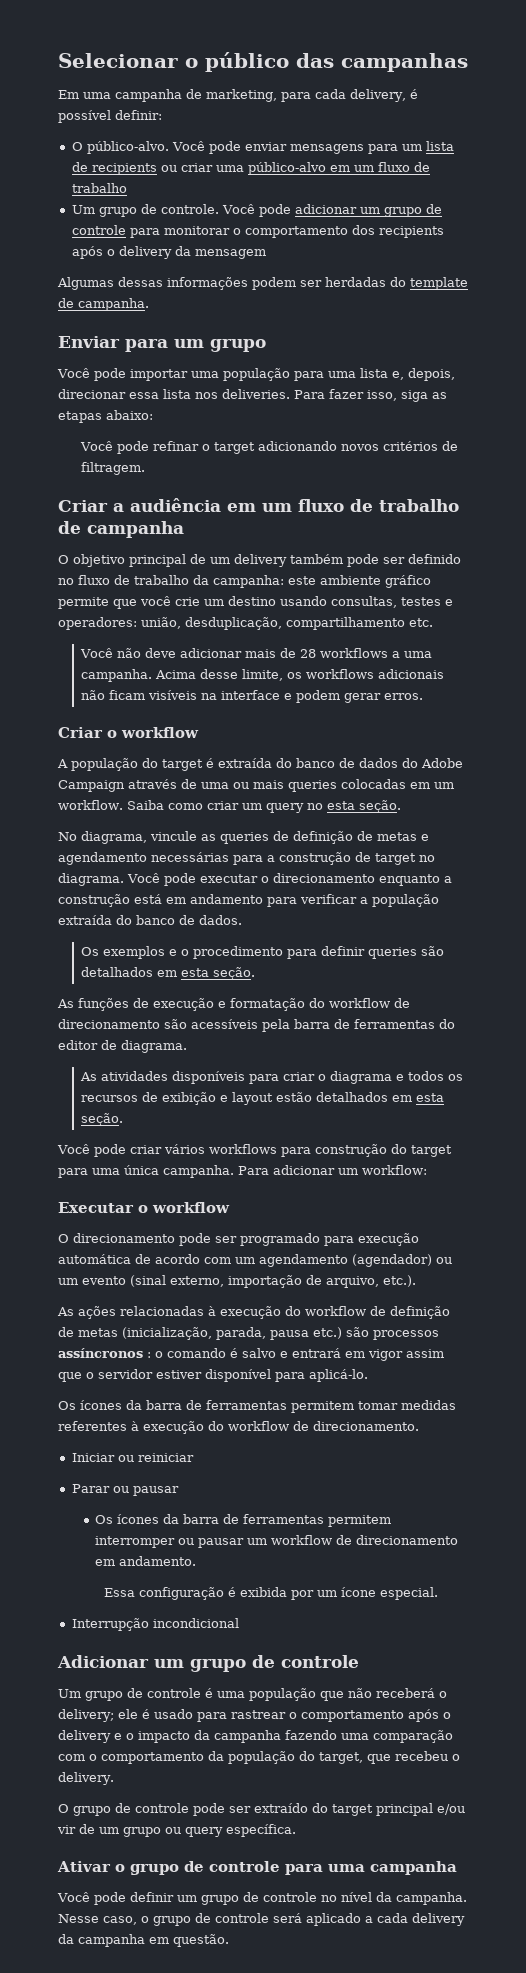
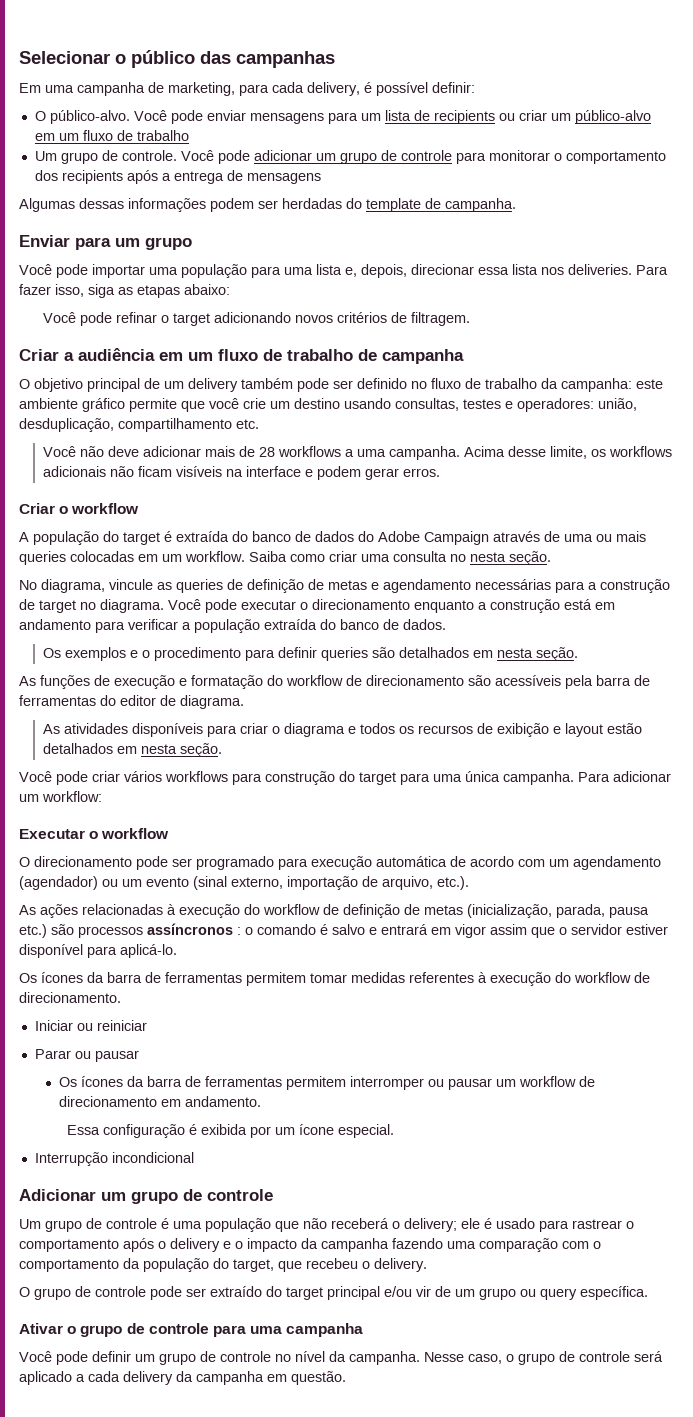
- Você pode enviar mensagens para um lista de recipients ou criar uma público-alvo em um fluxo de trabalho
+ Você pode enviar mensagens para um lista de recipients ou criar um público-alvo em um fluxo de trabalho
- Você pode adicionar um grupo de controle para monitorar o comportamento dos recipients após o delivery da mensagem
+ Você pode adicionar um grupo de controle para monitorar o comportamento dos recipients após a entrega de mensagens
- Saiba como criar um query no esta seção.
+ Saiba como criar uma consulta no nesta seção.
- Os exemplos e o procedimento para definir queries são detalhados em esta seção.
+ Os exemplos e o procedimento para definir queries são detalhados em nesta seção.
- As atividades disponíveis para criar o diagrama e todos os recursos de exibição e layout estão detalhados em esta seção.
+ As atividades disponíveis para criar o diagrama e todos os recursos de exibição e layout estão detalhados em nesta seção.

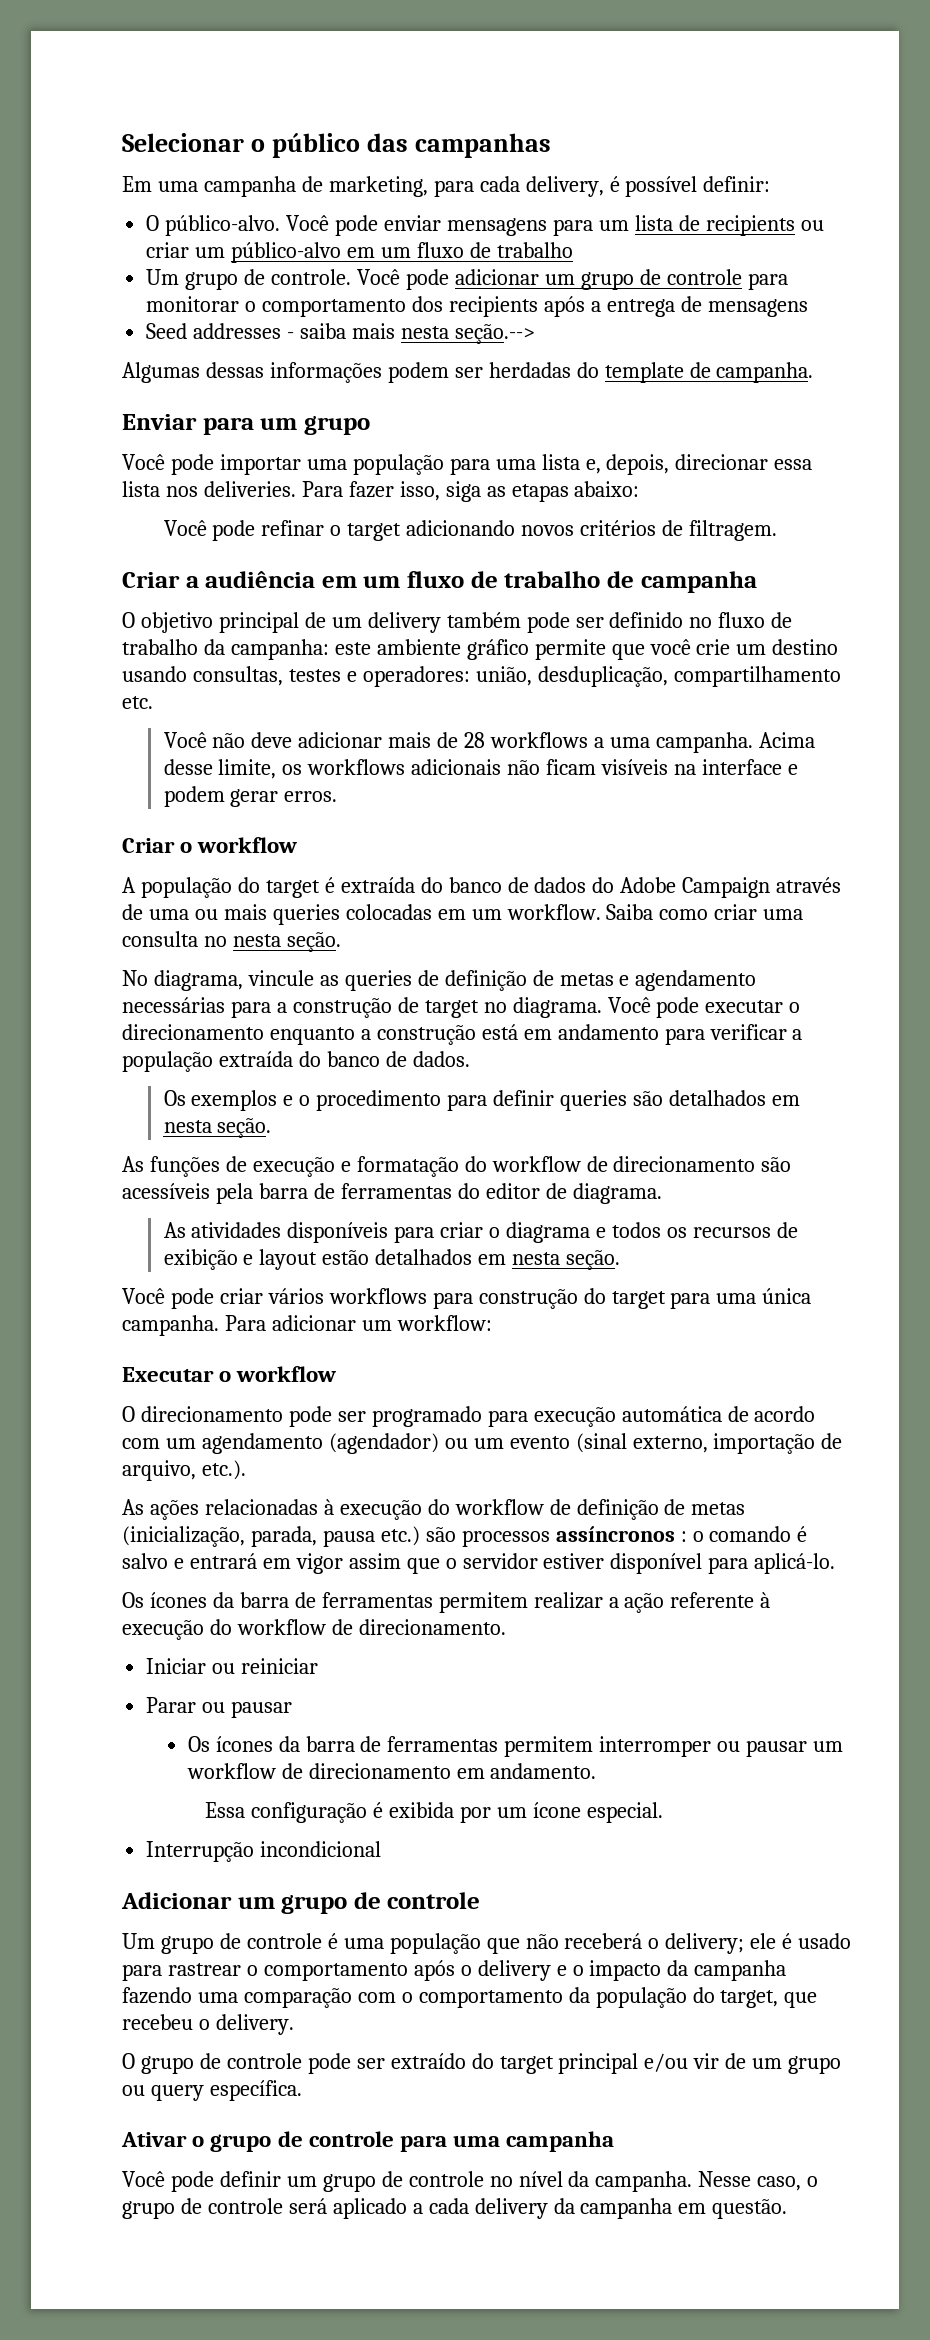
+ Seed addresses - saiba mais nesta seção.-->
- Os ícones da barra de ferramentas permitem tomar medidas referentes à execução do workflow de direcionamento.
+ Os ícones da barra de ferramentas permitem realizar a ação referente à execução do workflow de direcionamento.

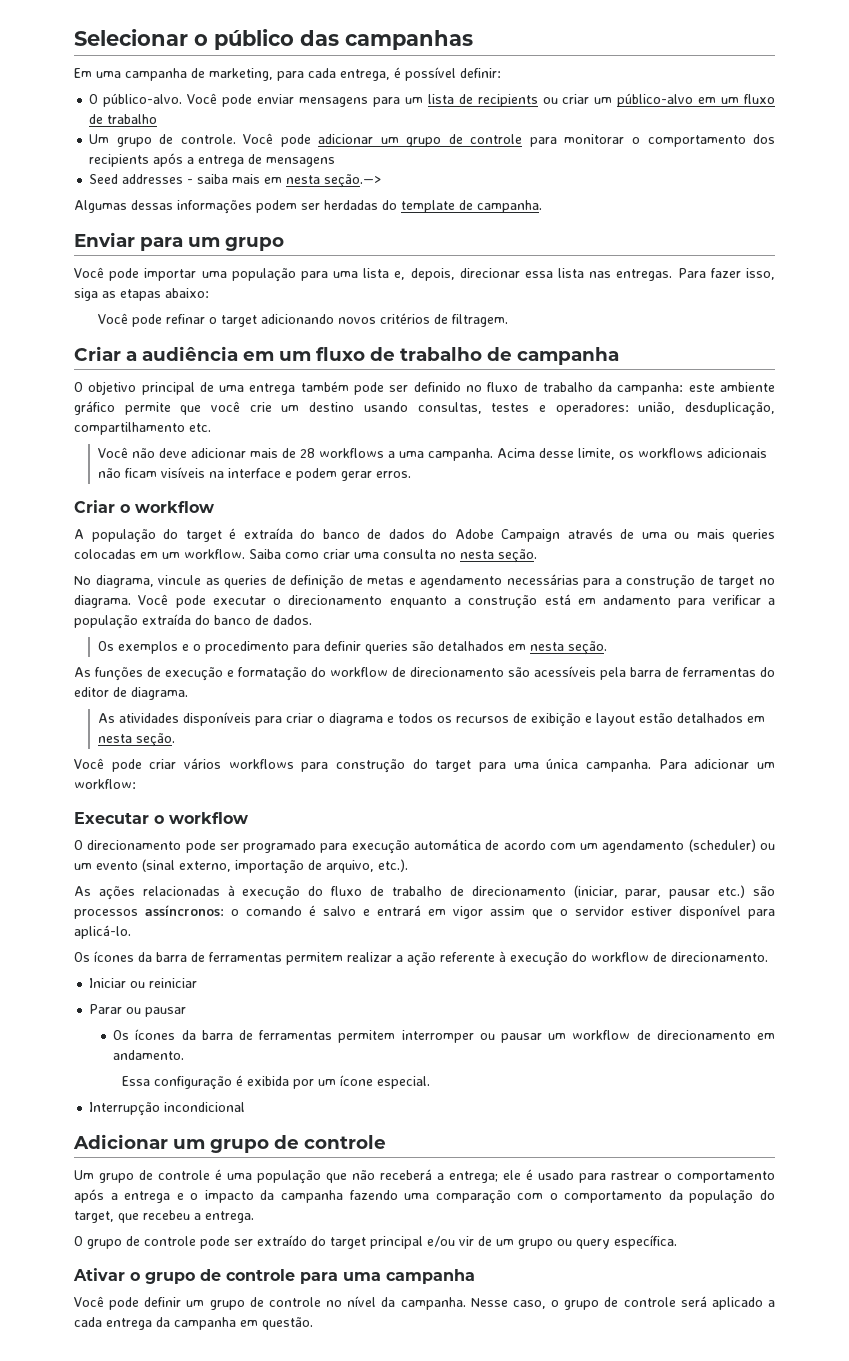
- Em uma campanha de marketing, para cada delivery, é possível definir:
+ Em uma campanha de marketing, para cada entrega, é possível definir:
- Seed addresses - saiba mais nesta seção.-->
+ Seed addresses - saiba mais em nesta seção.—>
- Você pode importar uma população para uma lista e, depois, direcionar essa lista nos deliveries.
+ Você pode importar uma população para uma lista e, depois, direcionar essa lista nas entregas.
- O objetivo principal de um delivery também pode ser definido no fluxo de trabalho da campanha: este ambiente gráfico permite que você crie um destino usando consultas, testes e operadores: união, desduplicação, compartilhamento etc.
+ O objetivo principal de uma entrega também pode ser definido no fluxo de trabalho da campanha: este ambiente gráfico permite que você crie um destino usando consultas, testes e operadores: união, desduplicação, compartilhamento etc.
- O direcionamento pode ser programado para execução automática de acordo com um agendamento (agendador) ou um evento (sinal externo, importação de arquivo, etc.).
+ O direcionamento pode ser programado para execução automática de acordo com um agendamento (scheduler) ou um evento (sinal externo, importação de arquivo, etc.).
- As ações relacionadas à execução do workflow de definição de metas (inicialização, parada, pausa etc.) são processos assíncronos : o comando é salvo e entrará em vigor assim que o servidor estiver disponível para aplicá-lo.
+ As ações relacionadas à execução do fluxo de trabalho de direcionamento (iniciar, parar, pausar etc.) são processos assíncronos: o comando é salvo e entrará em vigor assim que o servidor estiver disponível para aplicá-lo.
- Um grupo de controle é uma população que não receberá o delivery; ele é usado para rastrear o comportamento após o delivery e o impacto da campanha fazendo uma comparação com o comportamento da população do target, que recebeu o delivery.
+ Um grupo de controle é uma população que não receberá a entrega; ele é usado para rastrear o comportamento após a entrega e o impacto da campanha fazendo uma comparação com o comportamento da população do target, que recebeu a entrega.
- Nesse caso, o grupo de controle será aplicado a cada delivery da campanha em questão.
+ Nesse caso, o grupo de controle será aplicado a cada entrega da campanha em questão.

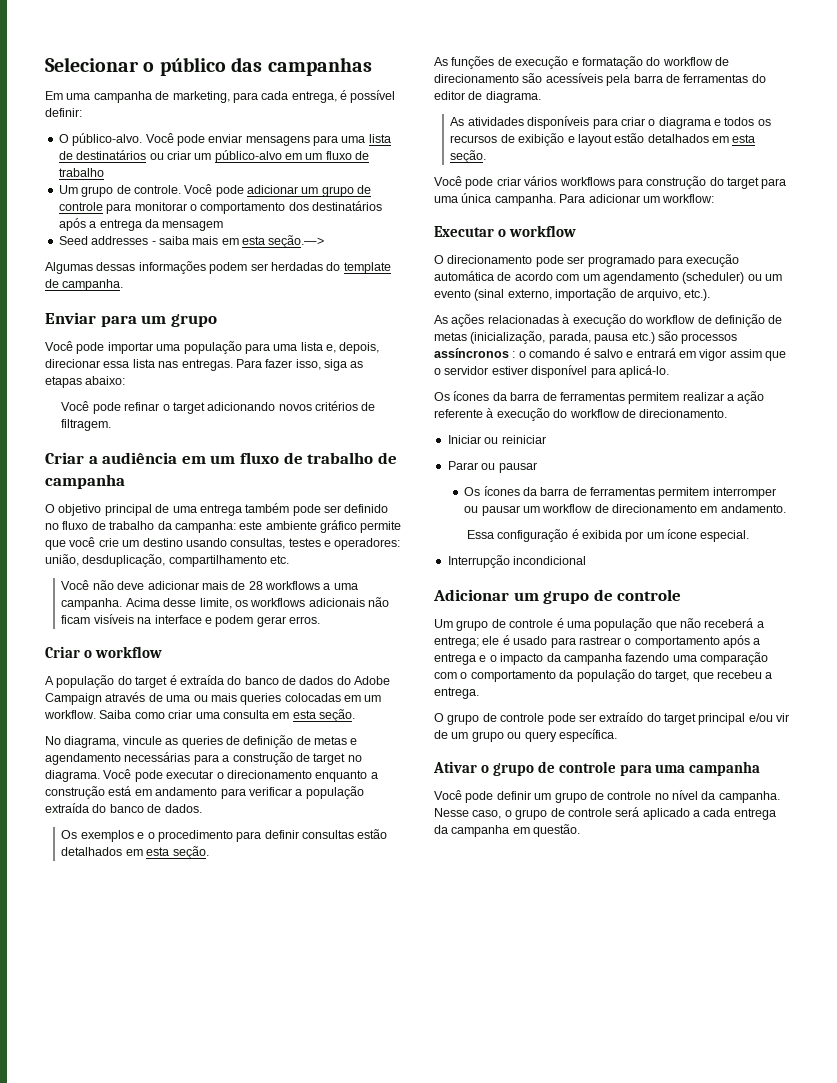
- Você pode enviar mensagens para um lista de recipients ou criar um público-alvo em um fluxo de trabalho
+ Você pode enviar mensagens para uma lista de destinatários ou criar um público-alvo em um fluxo de trabalho
- Você pode adicionar um grupo de controle para monitorar o comportamento dos recipients após a entrega de mensagens
+ Você pode adicionar um grupo de controle para monitorar o comportamento dos destinatários após a entrega da mensagem
- Seed addresses - saiba mais em nesta seção.—>
+ Seed addresses - saiba mais em esta seção.—>
- Saiba como criar uma consulta no nesta seção.
+ Saiba como criar uma consulta em esta seção.
- Os exemplos e o procedimento para definir queries são detalhados em nesta seção.
+ Os exemplos e o procedimento para definir consultas estão detalhados em esta seção.
- As atividades disponíveis para criar o diagrama e todos os recursos de exibição e layout estão detalhados em nesta seção.
+ As atividades disponíveis para criar o diagrama e todos os recursos de exibição e layout estão detalhados em esta seção.
- As ações relacionadas à execução do fluxo de trabalho de direcionamento (iniciar, parar, pausar etc.) são processos assíncronos: o comando é salvo e entrará em vigor assim que o servidor estiver disponível para aplicá-lo.
+ As ações relacionadas à execução do workflow de definição de metas (inicialização, parada, pausa etc.) são processos assíncronos : o comando é salvo e entrará em vigor assim que o servidor estiver disponível para aplicá-lo.

